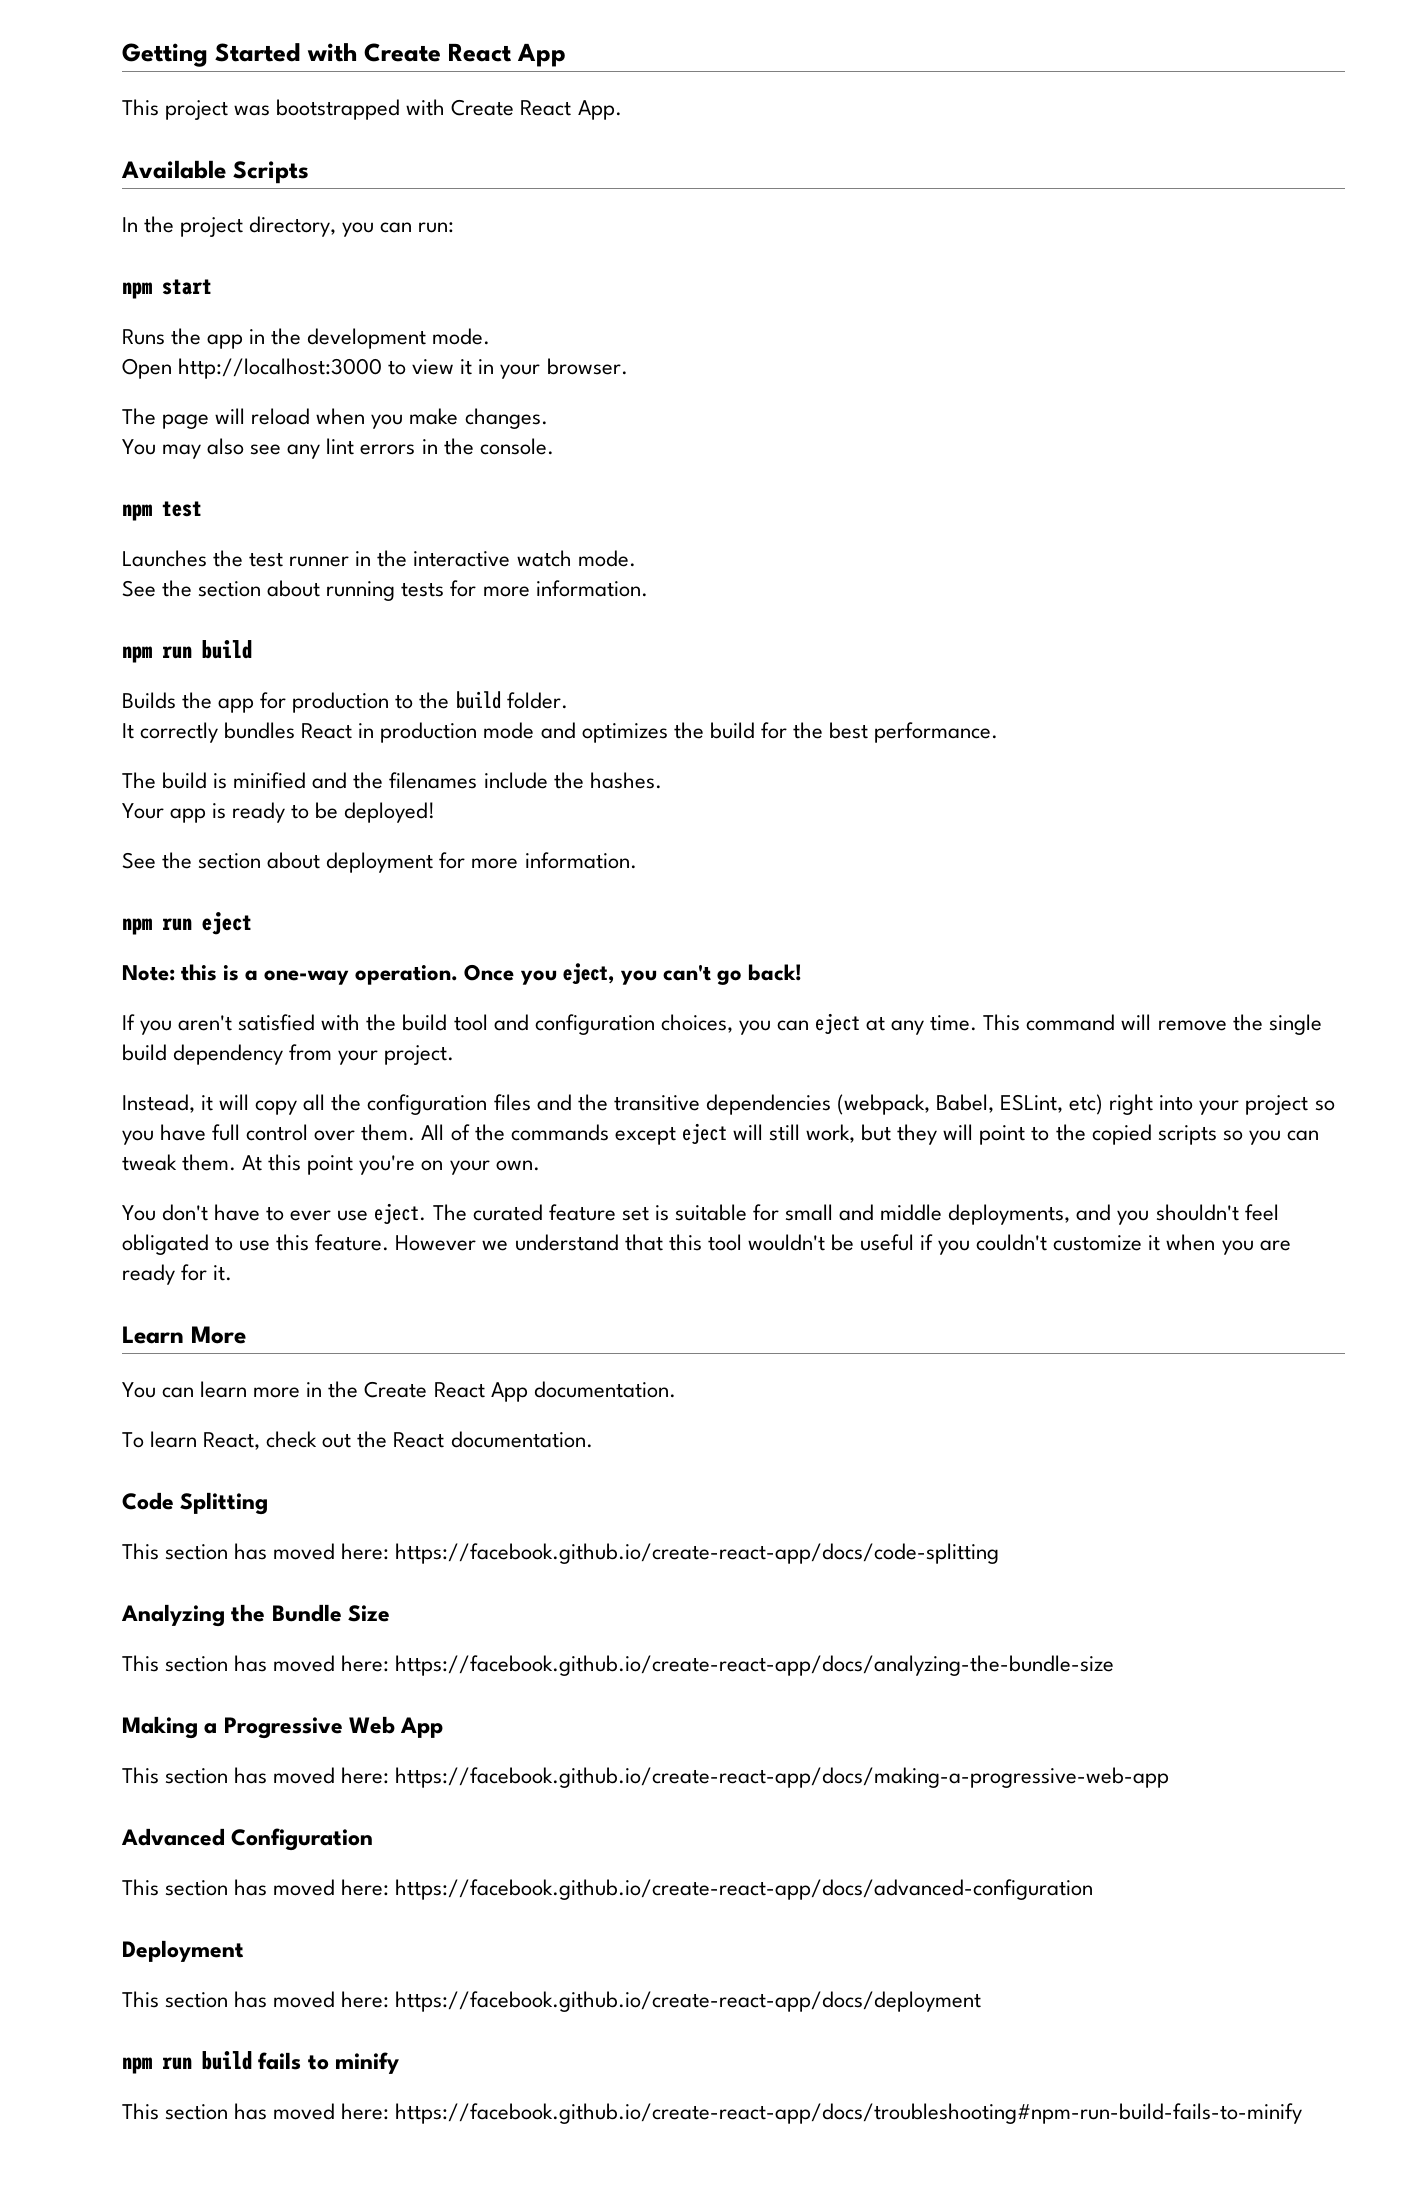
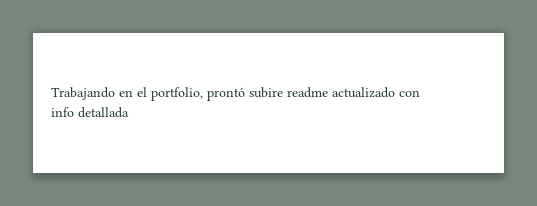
- Getting Started with Create React App
- This project was bootstrapped with Create React App.
- Available Scripts
- In the project directory, you can run:
- npm start
- Runs the app in the development mode.
- Open http://localhost:3000 to view it in your browser.
- The page will reload when you make changes.
- You may also see any lint errors in the console.
- npm test
- Launches the test runner in the interactive watch mode.
- See the section about running tests for more information.
- npm run build
- Builds the app for production to the build folder.
- It correctly bundles React in production mode and optimizes the build for the best performance.
- The build is minified and the filenames include the hashes.
- Your app is ready to be deployed!
- See the section about deployment for more information.
- npm run eject
- Note: this is a one-way operation. Once you eject, you can't go back!
- If you aren't satisfied with the build tool and configuration choices, you can eject at any time. This command will remove the single build dependency from your project.
- Instead, it will copy all the configuration files and the transitive dependencies (webpack, Babel, ESLint, etc) right into your project so you have full control over them. All of the commands except eject will still work, but they will point to the copied scripts so you can tweak them. At this point you're on your own.
- You don't have to ever use eject. The curated feature set is suitable for small and middle deployments, and you shouldn't feel obligated to use this feature. However we understand that this tool wouldn't be useful if you couldn't customize it when you are ready for it.
- Learn More
- You can learn more in the Create React App documentation.
- To learn React, check out the React documentation.
- Code Splitting
- This section has moved here: https://facebook.github.io/create-react-app/docs/code-splitting
- Analyzing the Bundle Size
- This section has moved here: https://facebook.github.io/create-react-app/docs/analyzing-the-bundle-size
- Making a Progressive Web App
- This section has moved here: https://facebook.github.io/create-react-app/docs/making-a-progressive-web-app
- Advanced Configuration
- This section has moved here: https://facebook.github.io/create-react-app/docs/advanced-configuration
- Deployment
- This section has moved here: https://facebook.github.io/create-react-app/docs/deployment
- npm run build fails to minify
- This section has moved here: https://facebook.github.io/create-react-app/docs/troubleshooting#npm-run-build-fails-to-minify
+ Trabajando en el portfolio, prontó subire readme actualizado con info detallada

